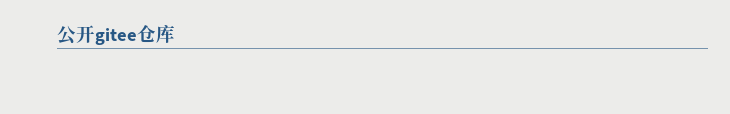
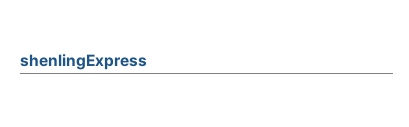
- 公开gitee仓库
+ shenlingExpress

